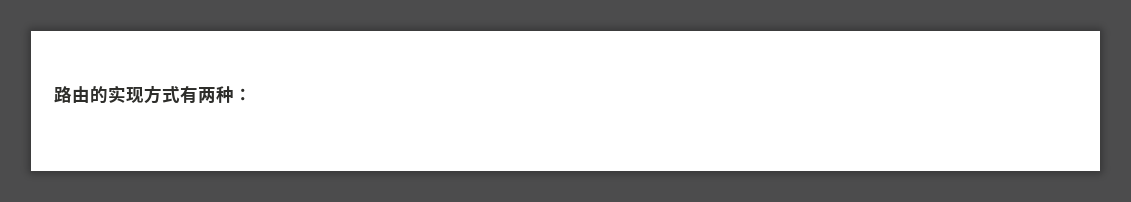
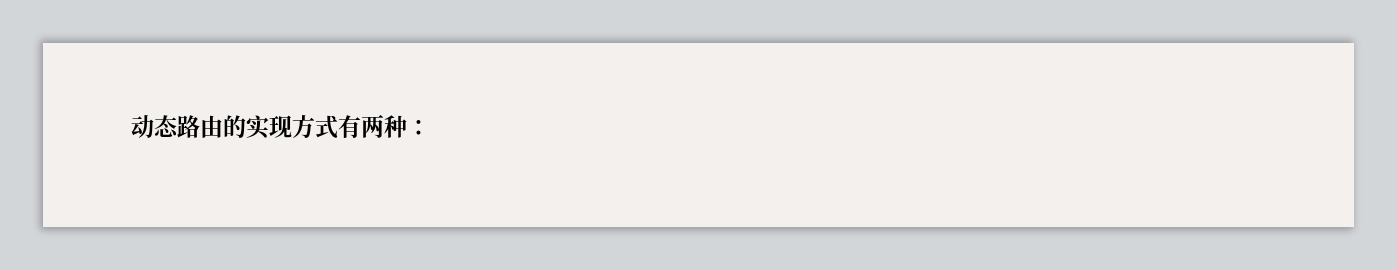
- 路由的实现方式有两种：
+ 动态路由的实现方式有两种：

